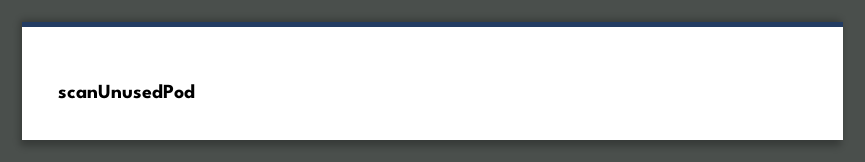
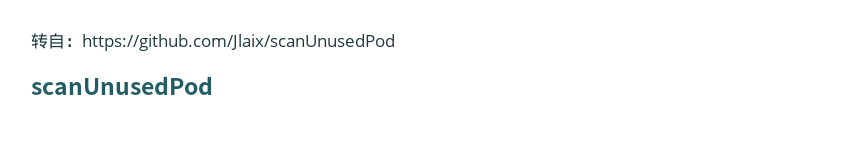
+ 转自：https://github.com/Jlaix/scanUnusedPod

